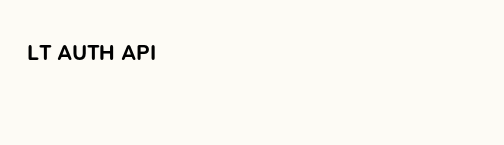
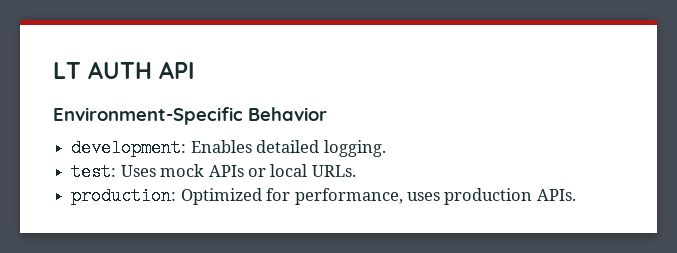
+ Environment-Specific Behavior
+ development: Enables detailed logging.
+ test: Uses mock APIs or local URLs.
+ production: Optimized for performance, uses production APIs.

